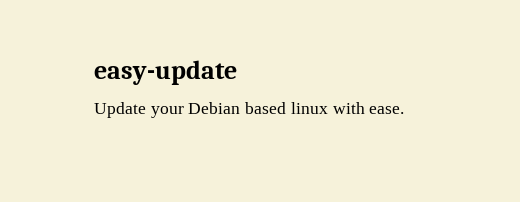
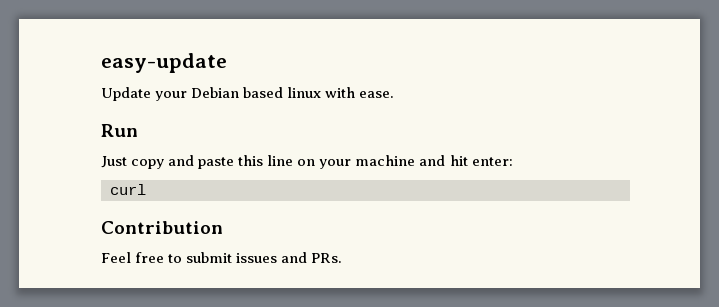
+ Run
+ Just copy and paste this line on your machine and hit enter:
+ curl
+ Contribution
+ Feel free to submit issues and PRs.

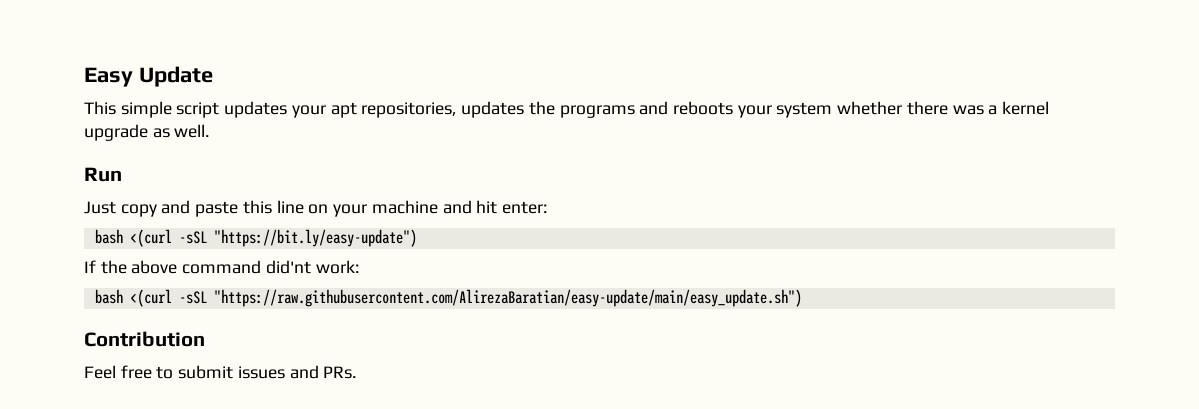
- easy-update
- Update your Debian based linux with ease.
+ Easy Update
+ This simple script updates your apt repositories, updates the programs and reboots your system whether there was a kernel upgrade as well.
- curl
+ bash <(curl -sSL "https://bit.ly/easy-update")
+ If the above command did'nt work:
+ bash <(curl -sSL "https://raw.githubusercontent.com/AlirezaBaratian/easy-update/main/easy_update.sh")

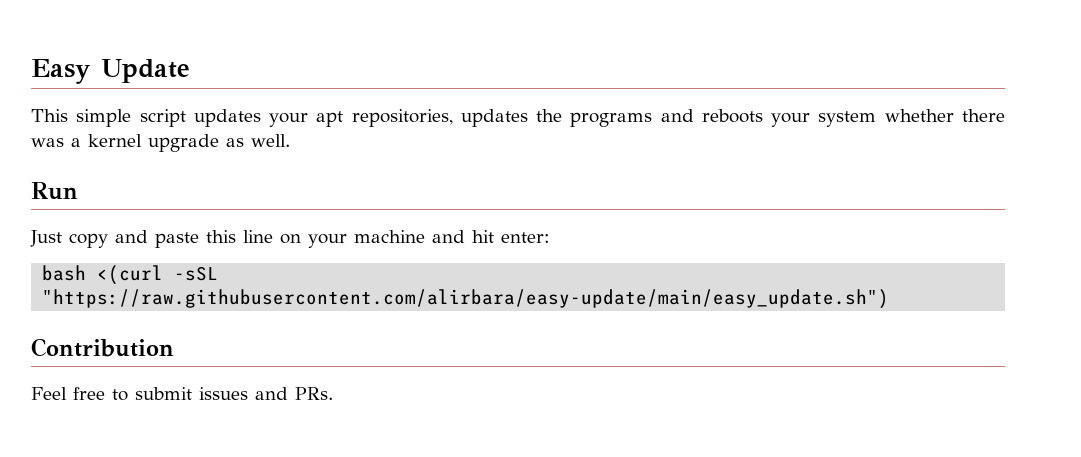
- bash <(curl -sSL "https://bit.ly/easy-update")
- If the above command did'nt work:
- bash <(curl -sSL "https://raw.githubusercontent.com/AlirezaBaratian/easy-update/main/easy_update.sh")
+ bash <(curl -sSL "https://raw.githubusercontent.com/alirbara/easy-update/main/easy_update.sh")

